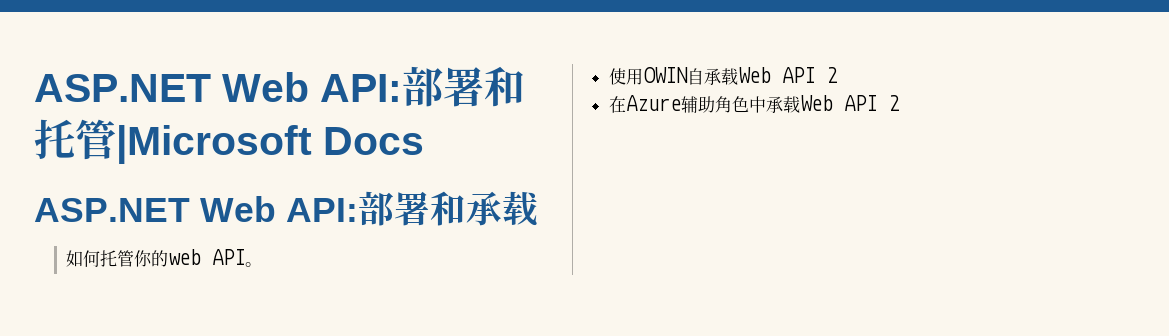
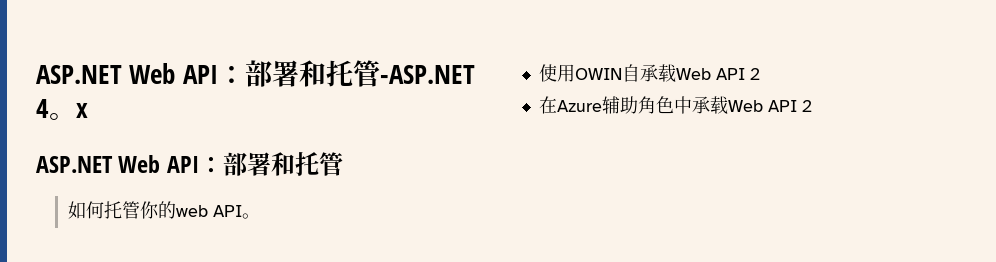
- ASP.NET Web API:部署和托管|Microsoft Docs
- ASP.NET Web API:部署和承载
+ ASP.NET Web API：部署和托管-ASP.NET 4。x
+ ASP.NET Web API：部署和托管

